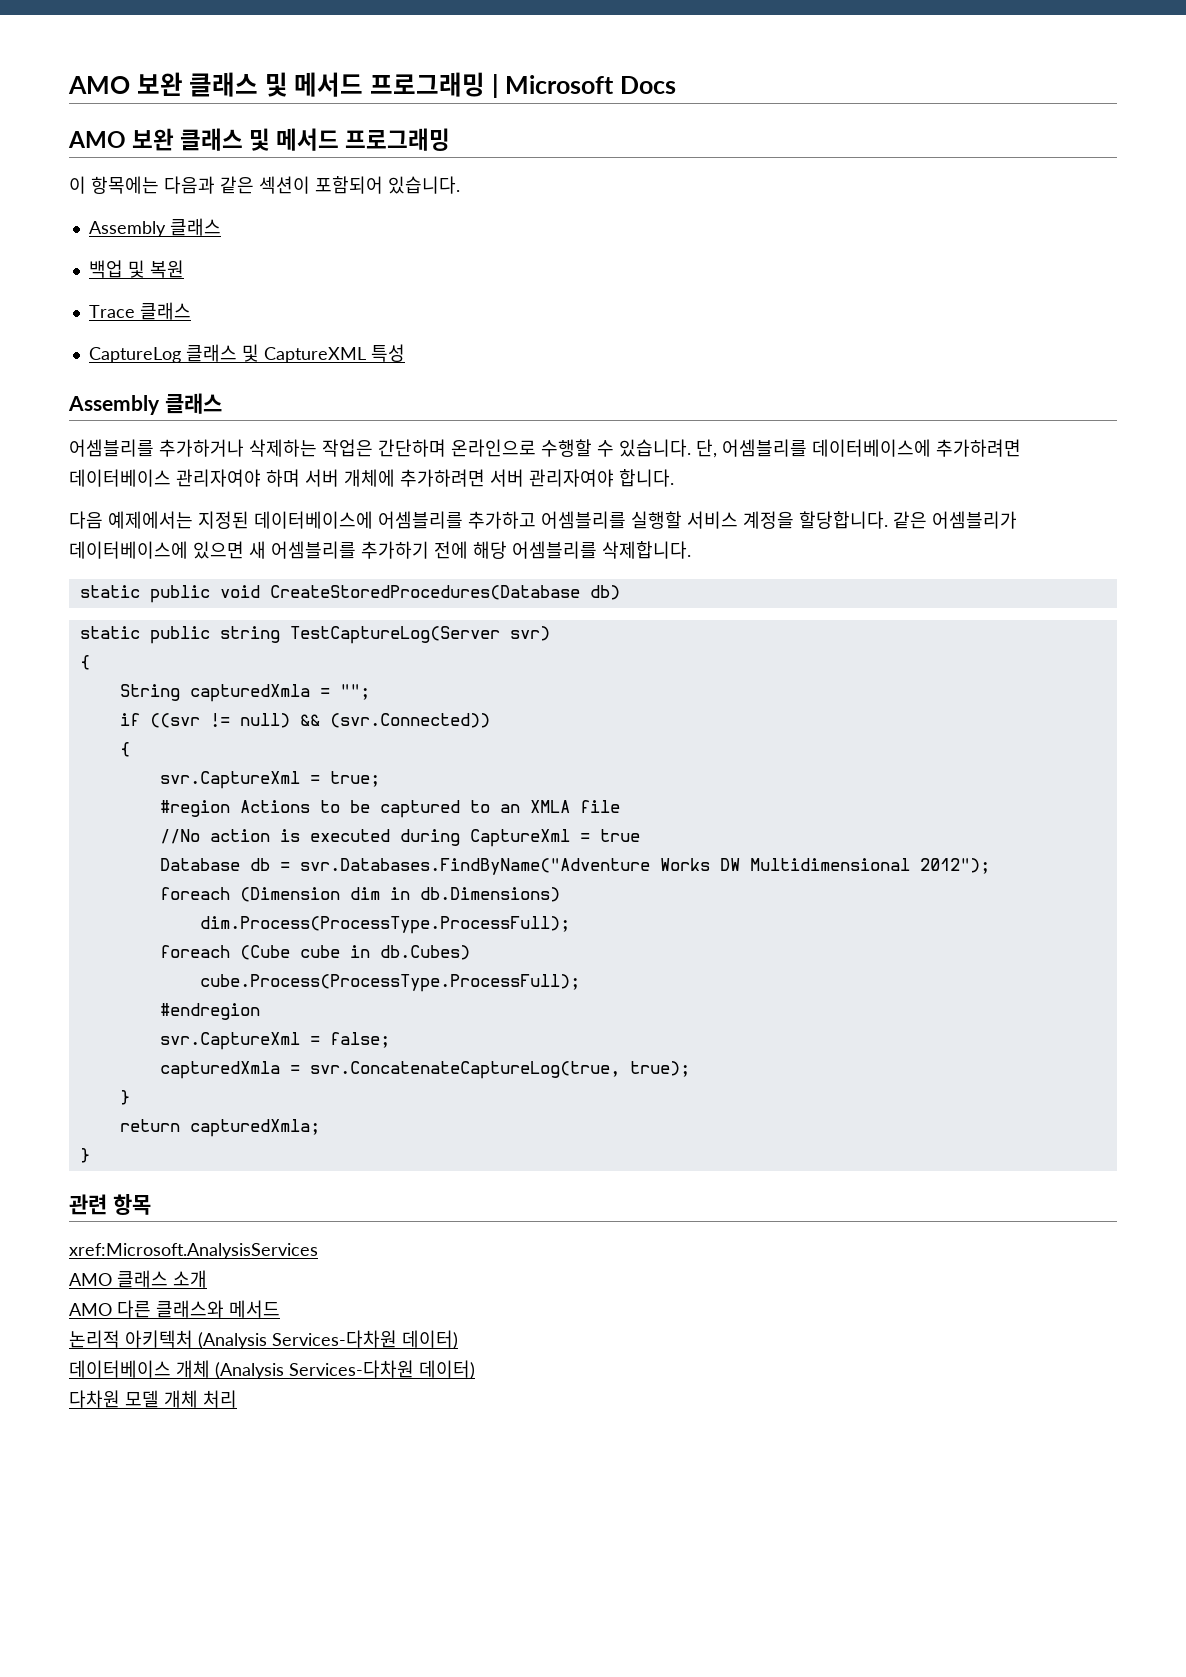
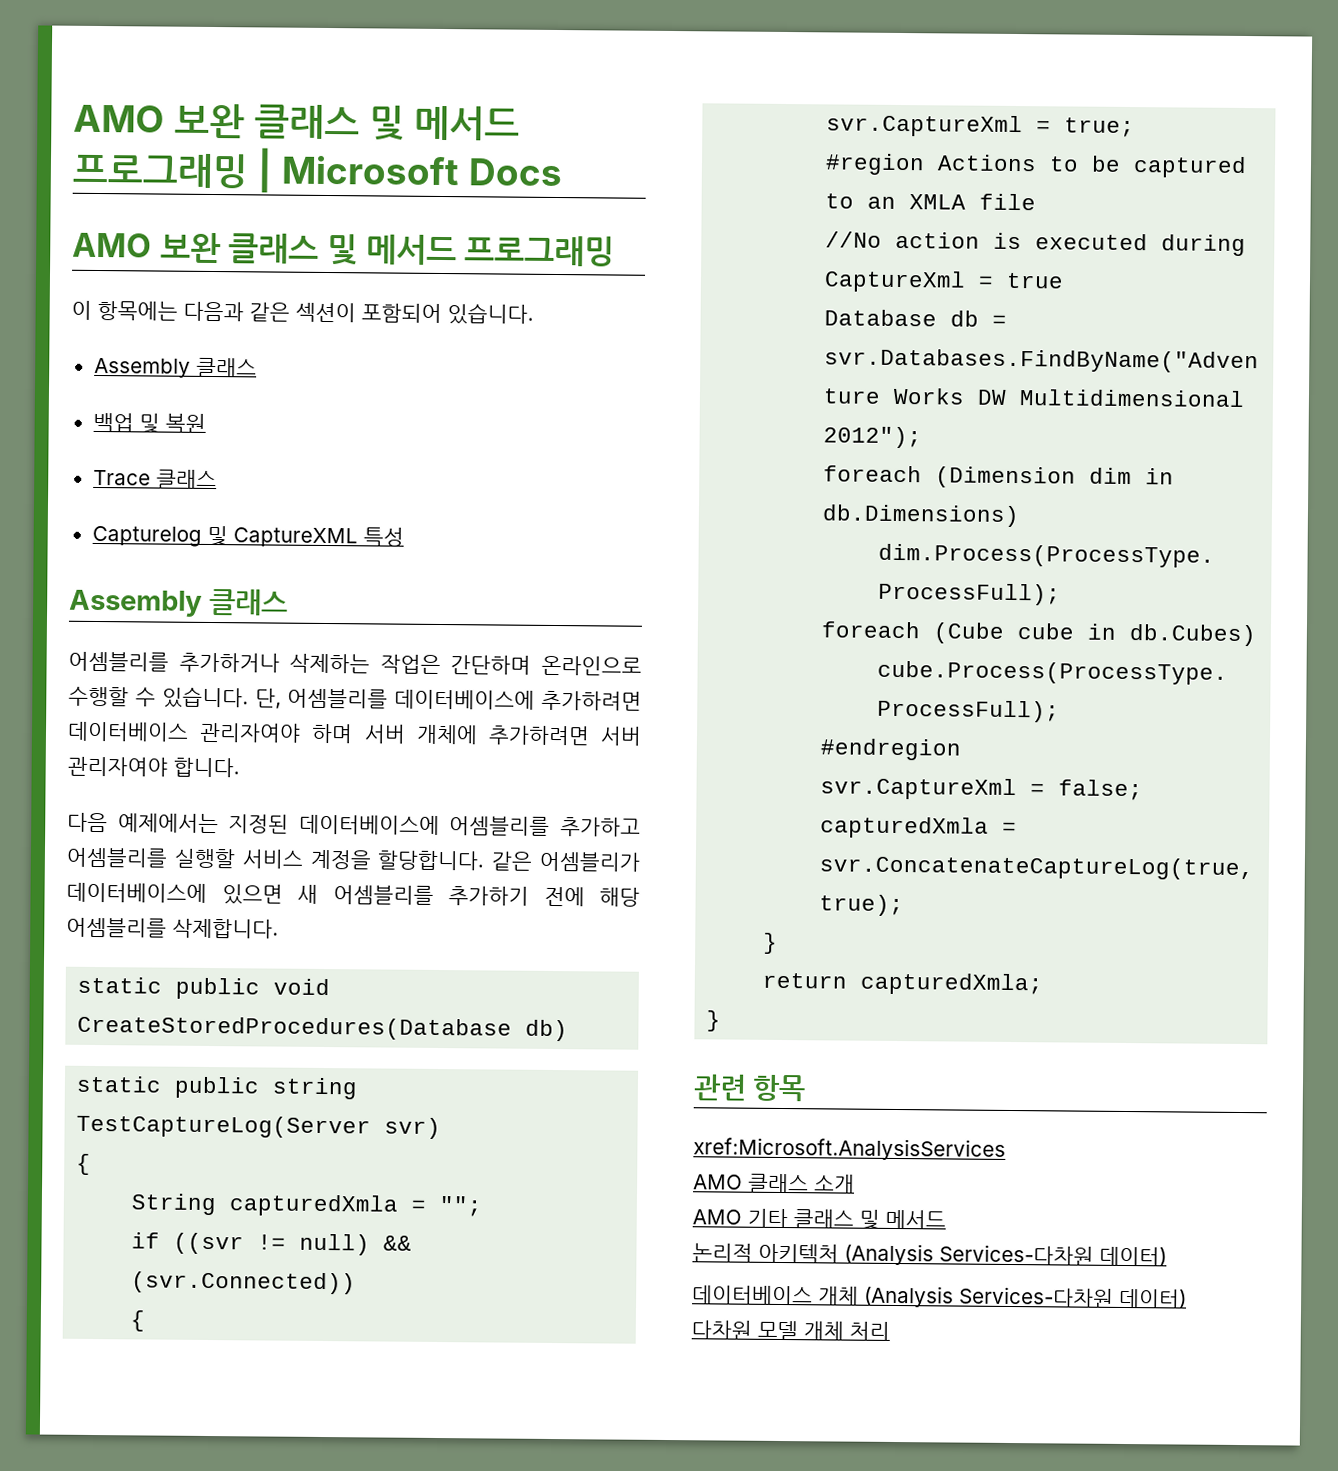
- CaptureLog 클래스 및 CaptureXML 특성
+ Capturelog 및 CaptureXML 특성
- AMO 다른 클래스와 메서드
+ AMO 기타 클래스 및 메서드

